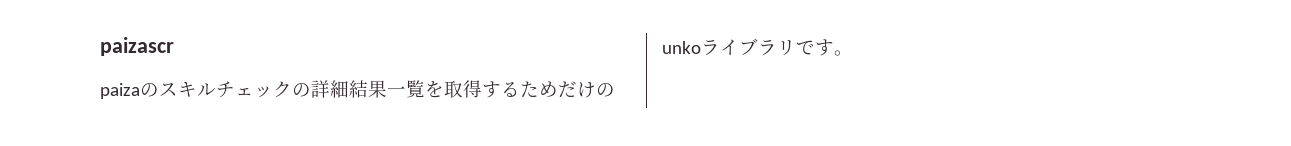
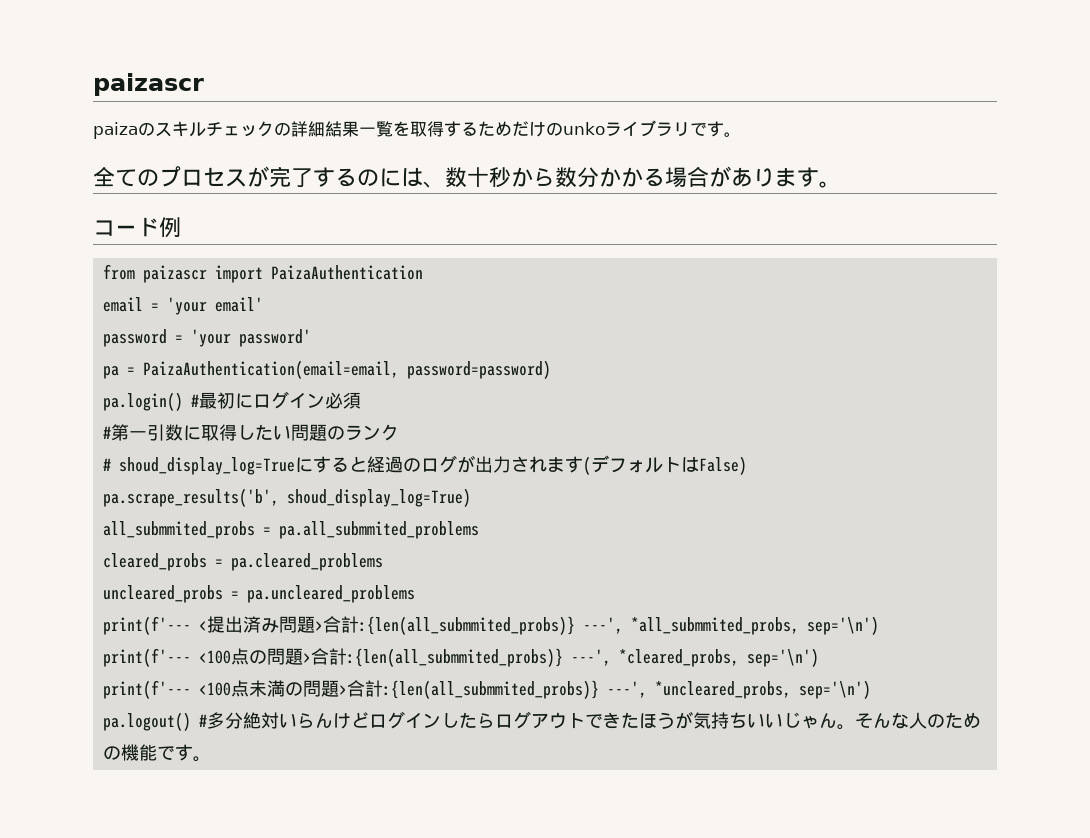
+ 全てのプロセスが完了するのには、数十秒から数分かかる場合があります。
+ コード例
+ from paizascr import PaizaAuthentication
+ email = 'your email'
+ password = 'your password'
+ pa = PaizaAuthentication(email=email, password=password)
+ pa.login() #最初にログイン必須
+ #第一引数に取得したい問題のランク
+ # shoud_display_log=Trueにすると経過のログが出力されます(デフォルトはFalse)
+ pa.scrape_results('b', shoud_display_log=True)
+ all_submmited_probs = pa.all_submmited_problems
+ cleared_probs = pa.cleared_problems
+ uncleared_probs = pa.uncleared_problems
+ print(f'--- <提出済み問題>合計:{len(all_submmited_probs)} ---', *all_submmited_probs, sep='\n')
+ print(f'--- <100点の問題>合計:{len(all_submmited_probs)} ---', *cleared_probs, sep='\n')
+ print(f'--- <100点未満の問題>合計:{len(all_submmited_probs)} ---', *uncleared_probs, sep='\n')
+ pa.logout() #多分絶対いらんけどログインしたらログアウトできたほうが気持ちいいじゃん。そんな人のための機能です。

